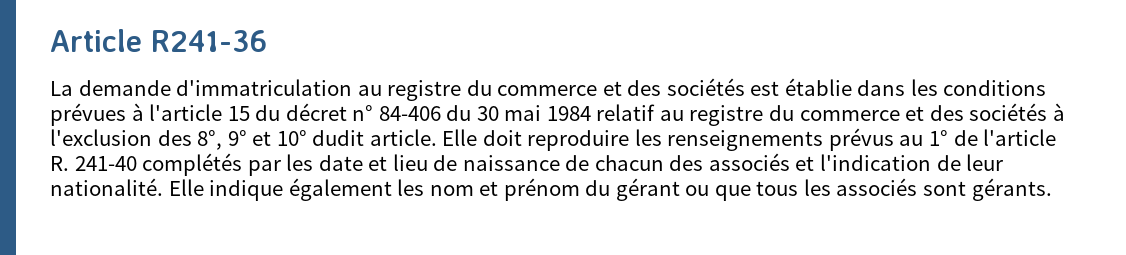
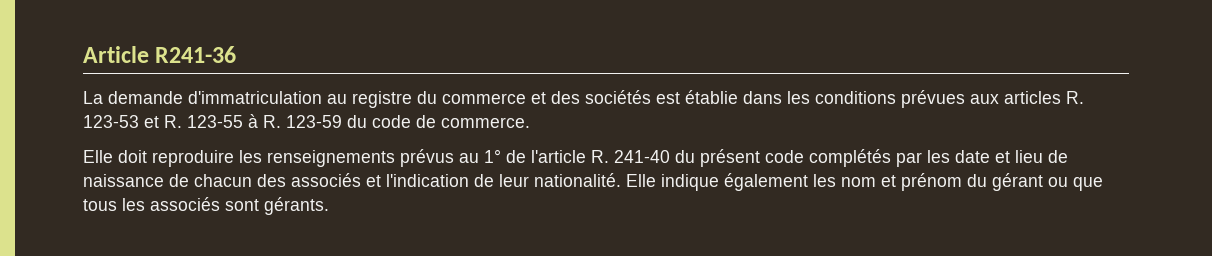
- La demande d'immatriculation au registre du commerce et des sociétés est établie dans les conditions prévues à l'article 15 du décret n° 84-406 du 30 mai 1984 relatif au registre du commerce et des sociétés à l'exclusion des 8°, 9° et 10° dudit article. Elle doit reproduire les renseignements prévus au 1° de l'article R. 241-40 complétés par les date et lieu de naissance de chacun des associés et l'indication de leur nationalité.
+ La demande d'immatriculation au registre du commerce et des sociétés est établie dans les conditions prévues aux articles R. 123-53 et R. 123-55 à R. 123-59 du code de commerce.
+ Elle doit reproduire les renseignements prévus au 1° de l'article R. 241-40 du présent code complétés par les date et lieu de naissance de chacun des associés et l'indication de leur nationalité.

